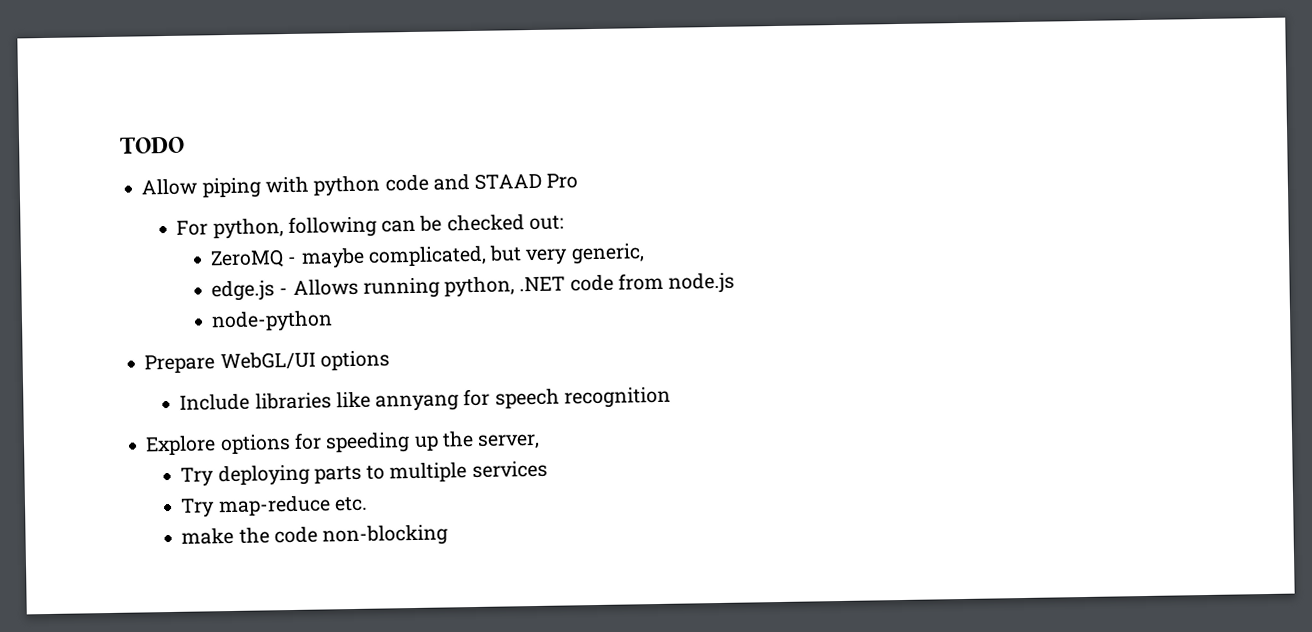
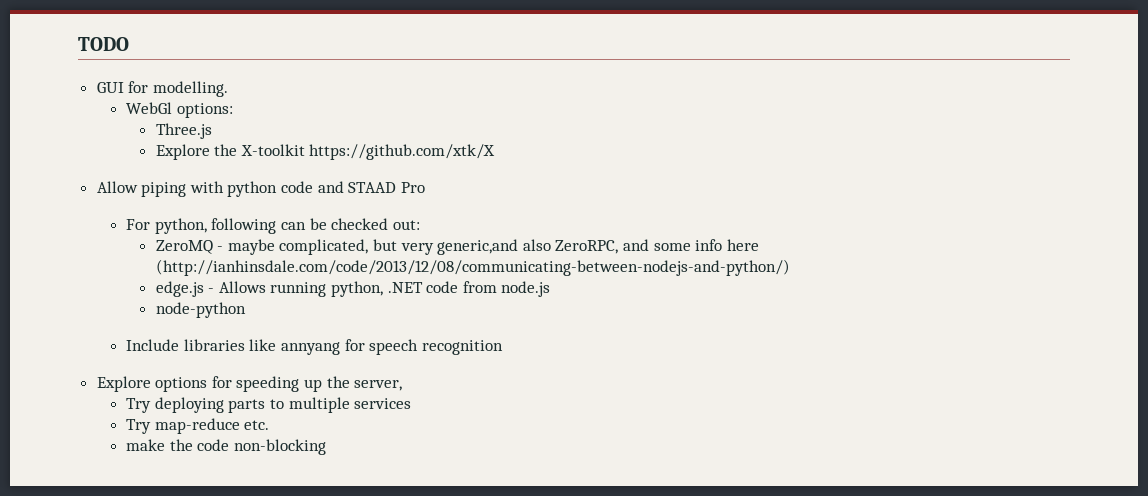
+ GUI for modelling.
+ WebGl options:
+ Three.js
+ Explore the X-toolkit https://github.com/xtk/X
- ZeroMQ - maybe complicated, but very generic,
+ ZeroMQ - maybe complicated, but very generic,and also ZeroRPC, and some info here (http://ianhinsdale.com/code/2013/12/08/communicating-between-nodejs-and-python/)
- Prepare WebGL/UI options

